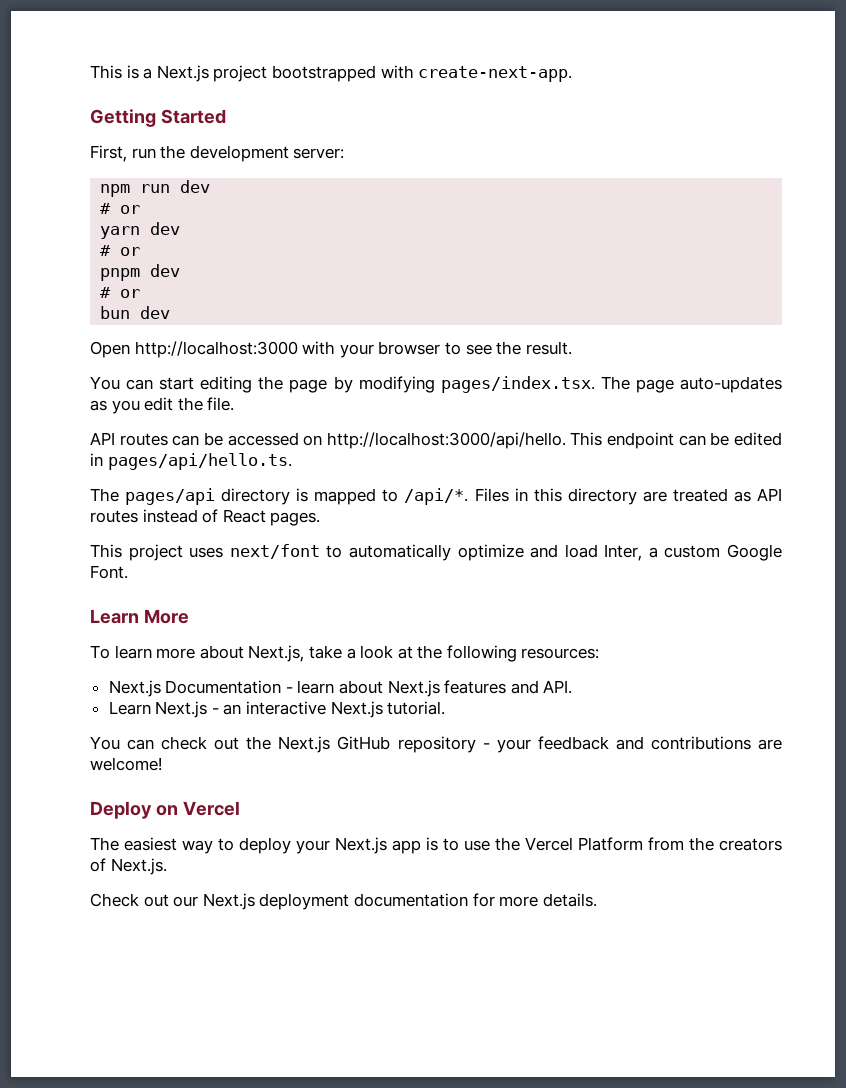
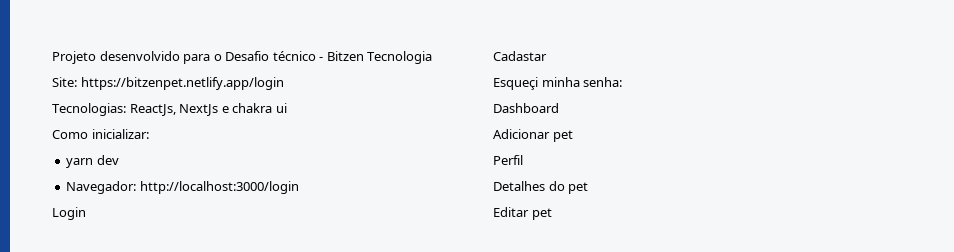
- This is a Next.js project bootstrapped with create-next-app.
- Getting Started
- First, run the development server:
- npm run dev
- # or
+ Projeto desenvolvido para o Desafio técnico - Bitzen Tecnologia
+ Site: https://bitzenpet.netlify.app/login
+ Tecnologias: ReactJs, NextJs e chakra ui
+ Como inicializar:
  yarn dev
- # or
- pnpm dev
- # or
- bun dev
- Open http://localhost:3000 with your browser to see the result.
- You can start editing the page by modifying pages/index.tsx. The page auto-updates as you edit the file.
- API routes can be accessed on http://localhost:3000/api/hello. This endpoint can be edited in pages/api/hello.ts.
- The pages/api directory is mapped to /api/*. Files in this directory are treated as API routes instead of React pages.
- This project uses next/font to automatically optimize and load Inter, a custom Google Font.
- Learn More
- To learn more about Next.js, take a look at the following resources:
- Next.js Documentation - learn about Next.js features and API.
- Learn Next.js - an interactive Next.js tutorial.
- You can check out the Next.js GitHub repository - your feedback and contributions are welcome!
- Deploy on Vercel
- The easiest way to deploy your Next.js app is to use the Vercel Platform from the creators of Next.js.
- Check out our Next.js deployment documentation for more details.
+ Navegador: http://localhost:3000/login
+ Login
+ Cadastar
+ Esqueçi minha senha:
+ Dashboard
+ Adicionar pet
+ Perfil
+ Detalhes do pet
+ Editar pet

